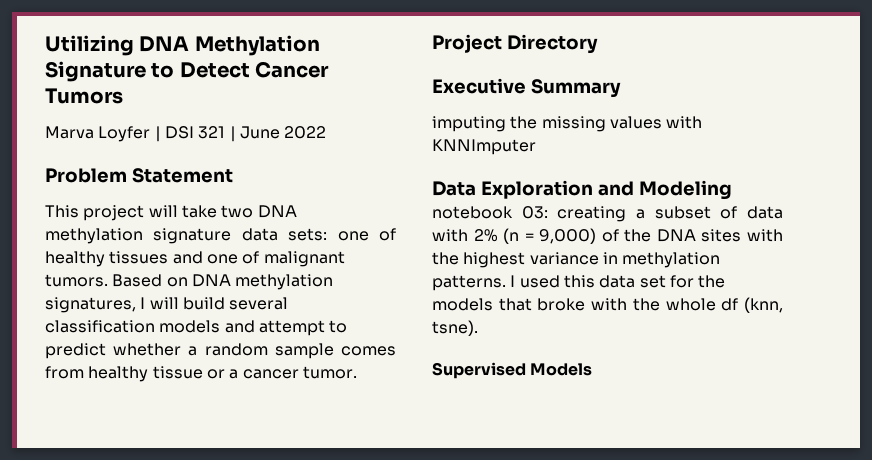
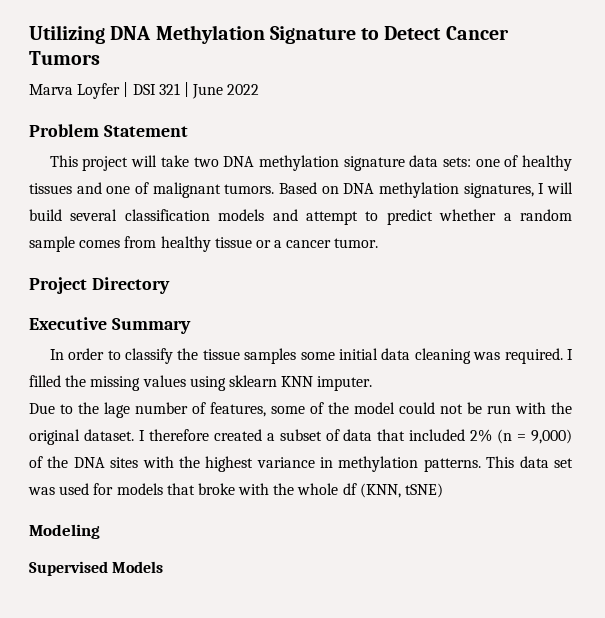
- imputing the missing values with KNNImputer
- Data Exploration and Modeling
- notebook 03: creating a subset of data with 2% (n = 9,000) of the DNA sites with the highest variance in methylation patterns.
+ In order to classify the tissue samples some initial data cleaning was required. I filled the missing values using sklearn KNN imputer.
+ Due to the lage number of features, some of the model could not be run with the original dataset. I therefore created a subset of data that included 2% (n = 9,000) of the DNA sites with the highest variance in methylation patterns.
- I used this data set for the models that broke with the whole df (knn, tsne).
+ This data set was used for models that broke with the whole df (KNN, tSNE)
+ Modeling

